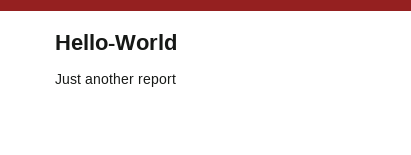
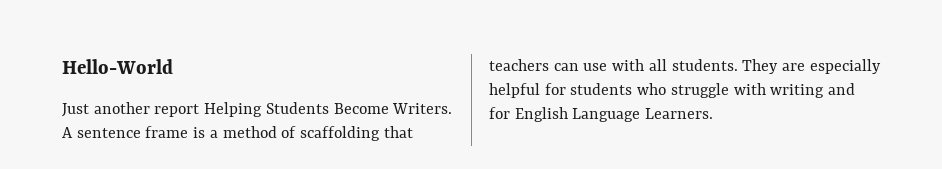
- Just another report
+ Just another report Helping Students Become Writers. A sentence frame is a method of scaffolding that teachers can use with all students. They are especially helpful for students who struggle with writing and for English Language Learners.

